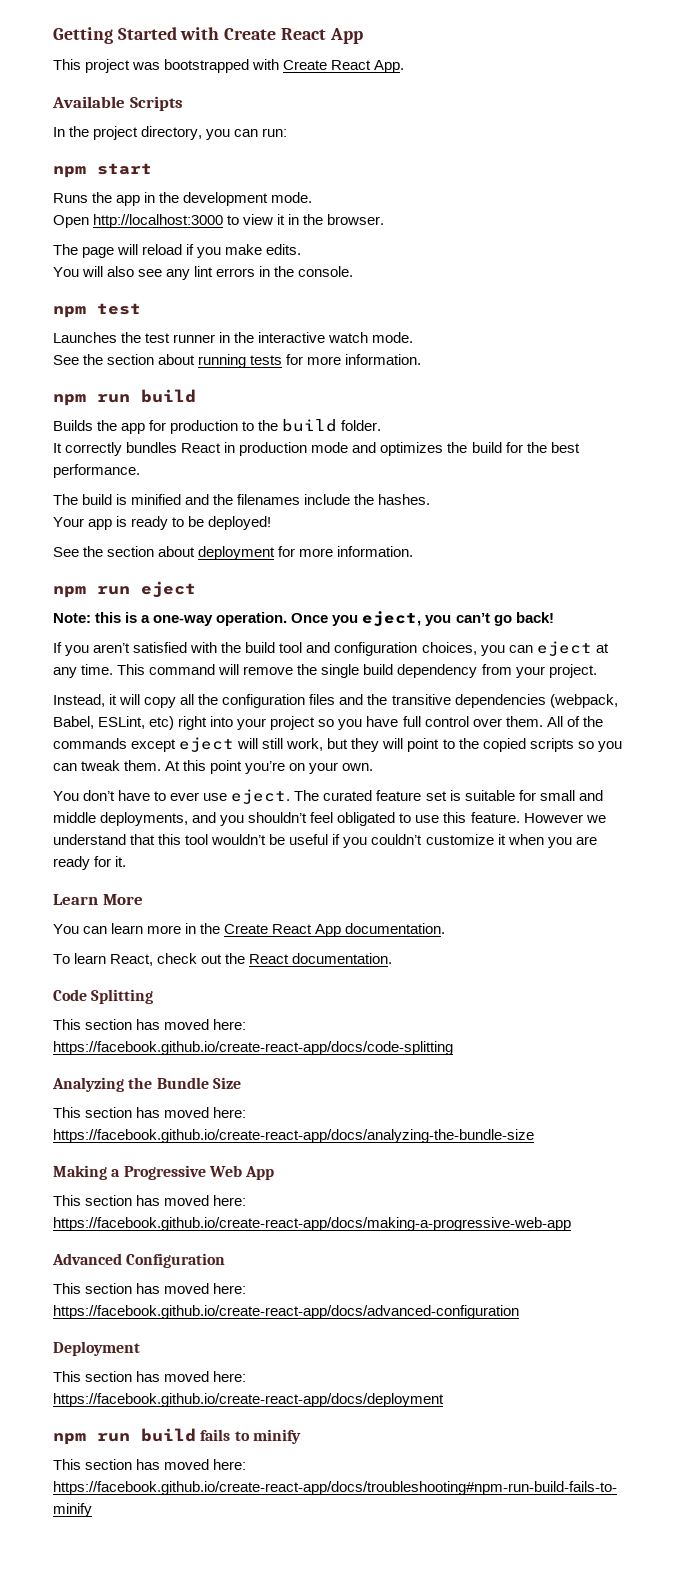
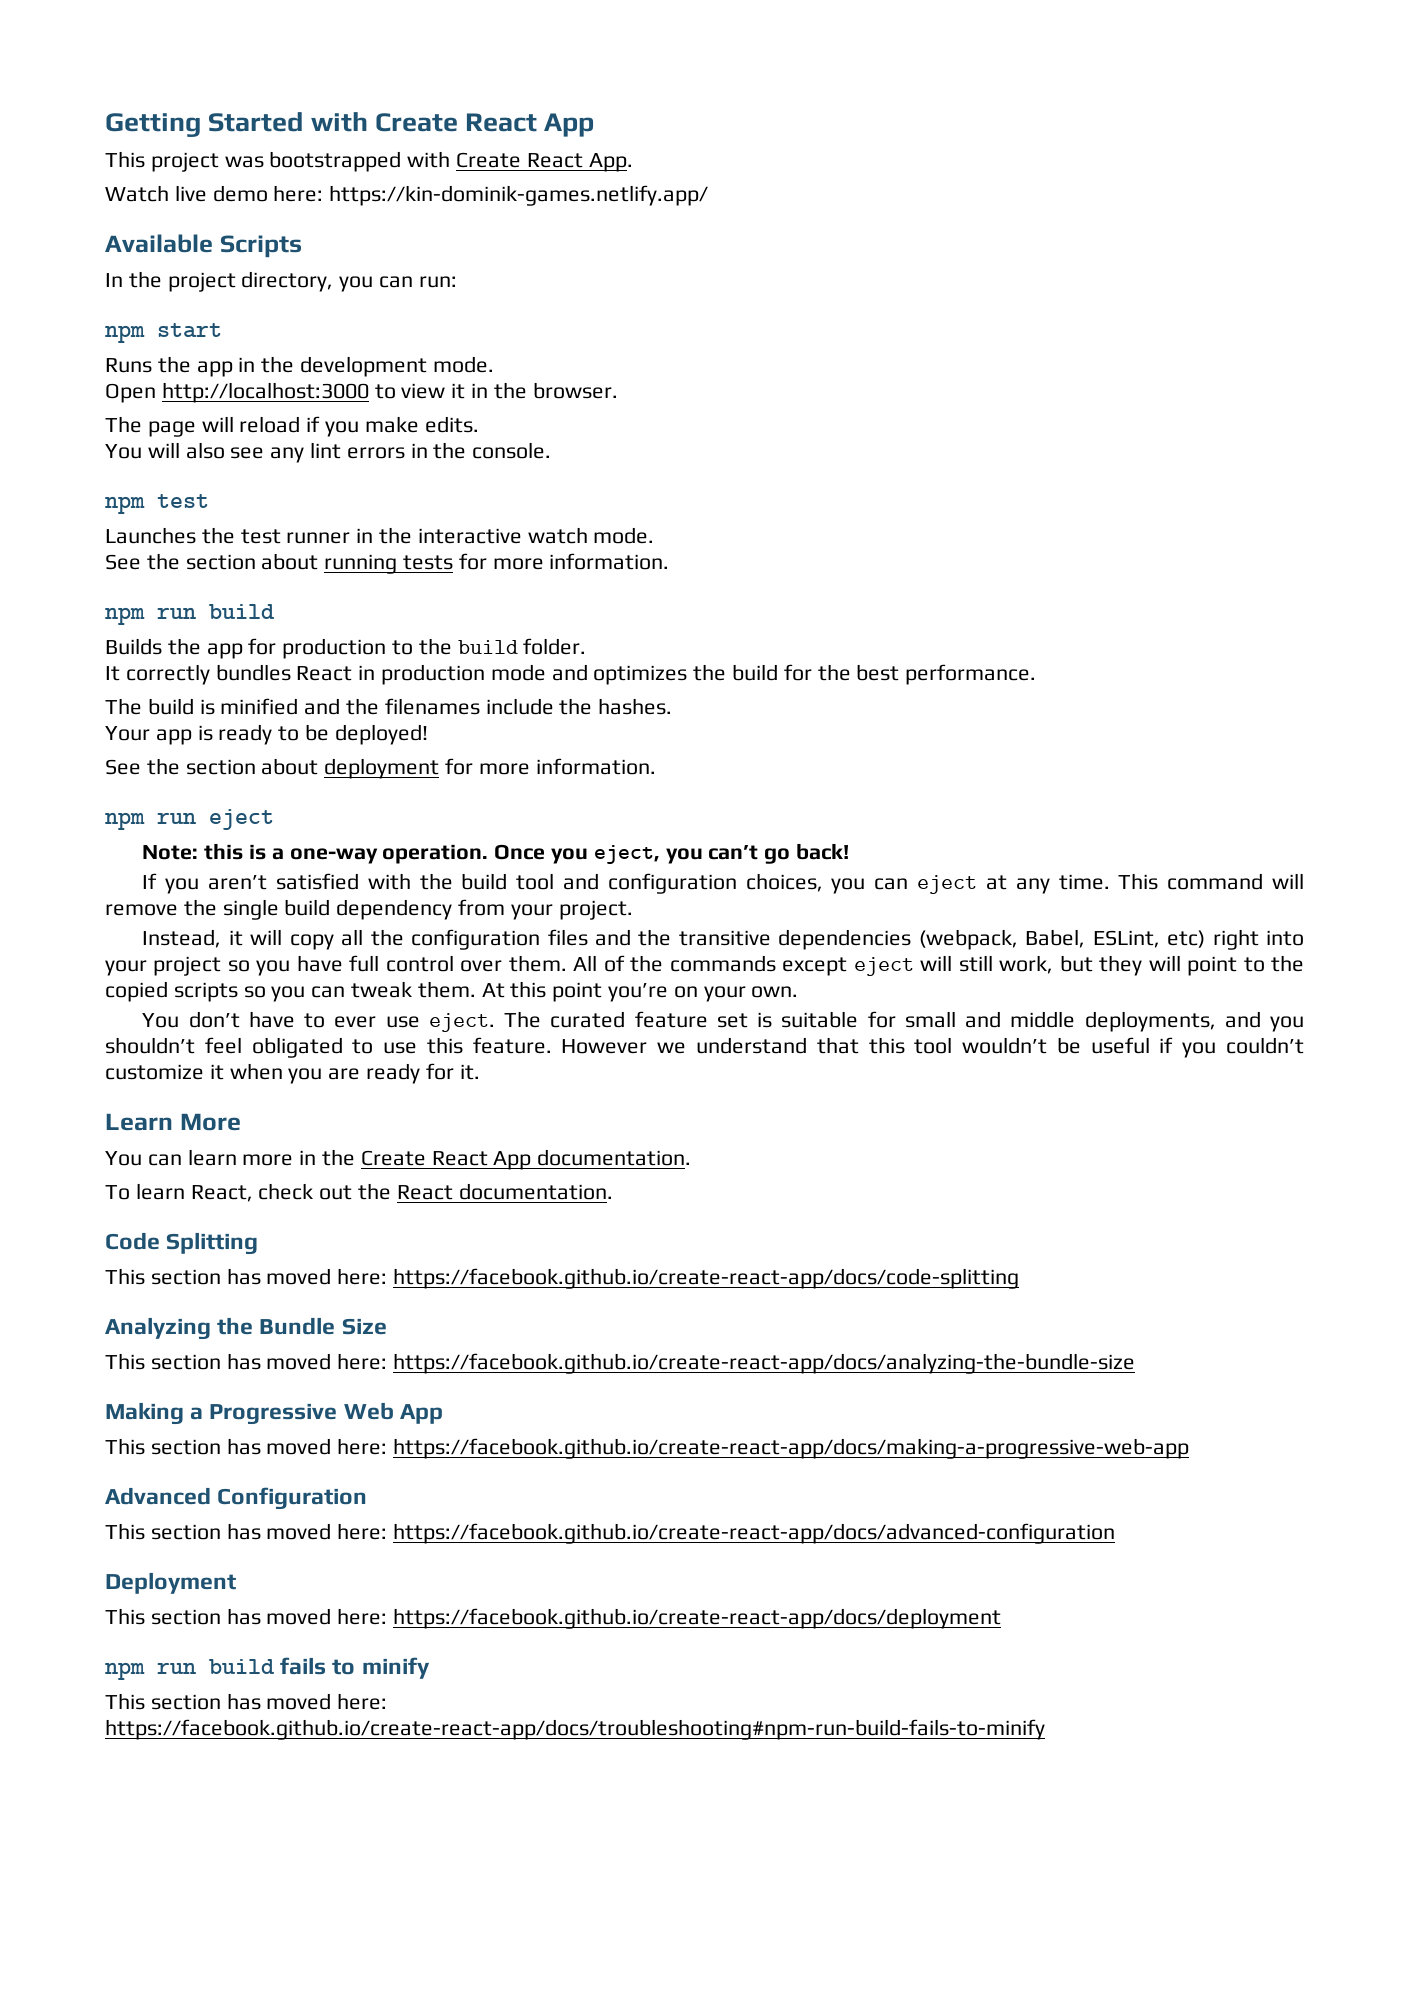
+ Watch live demo here: https://kin-dominik-games.netlify.app/

